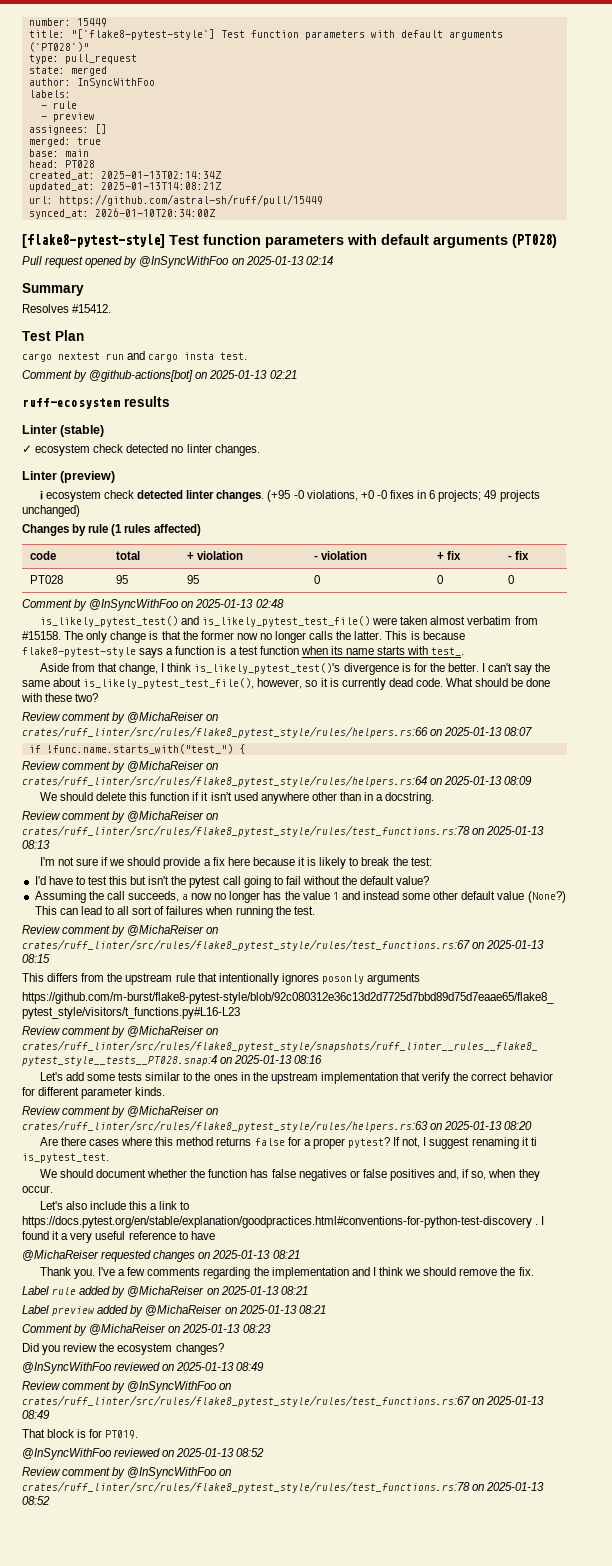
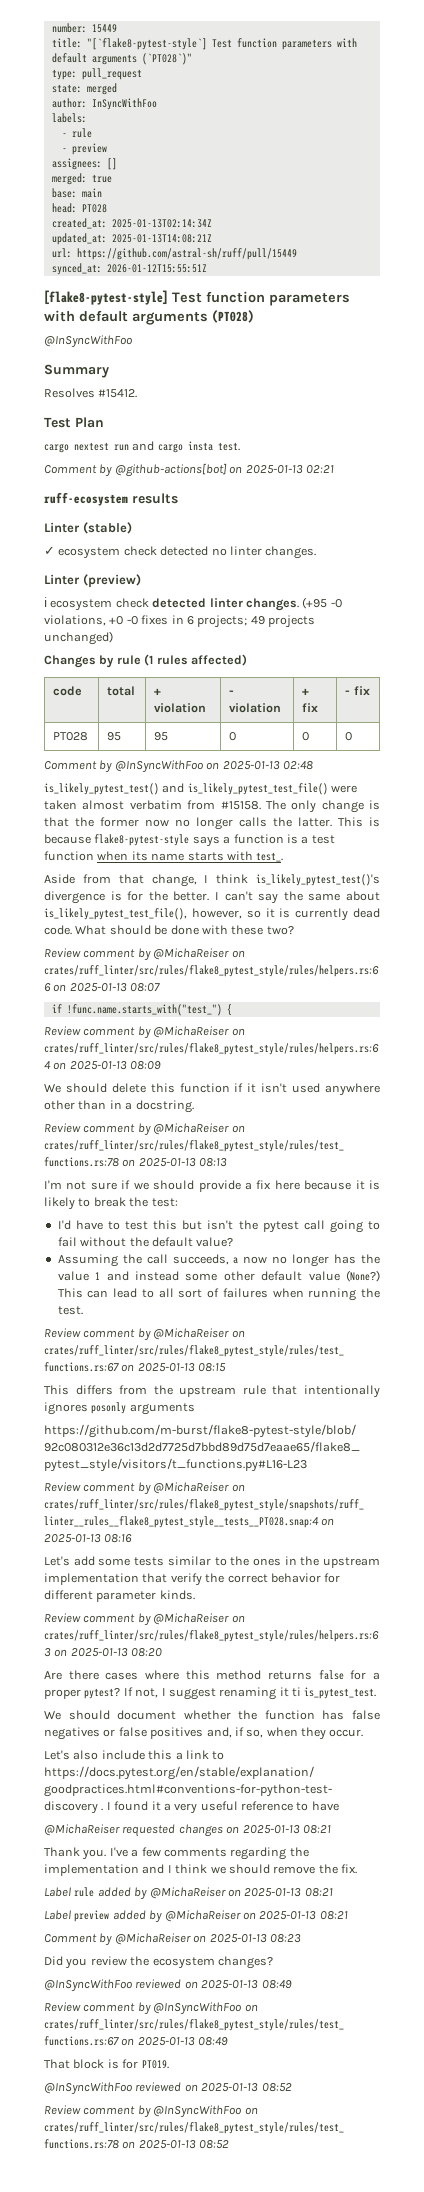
- synced_at: 2026-01-10T20:34:00Z
+ synced_at: 2026-01-12T15:55:51Z
  [flake8-pytest-style] Test function parameters with default arguments (PT028)
- Pull request opened by @InSyncWithFoo on 2025-01-13 02:14
+ @InSyncWithFoo

